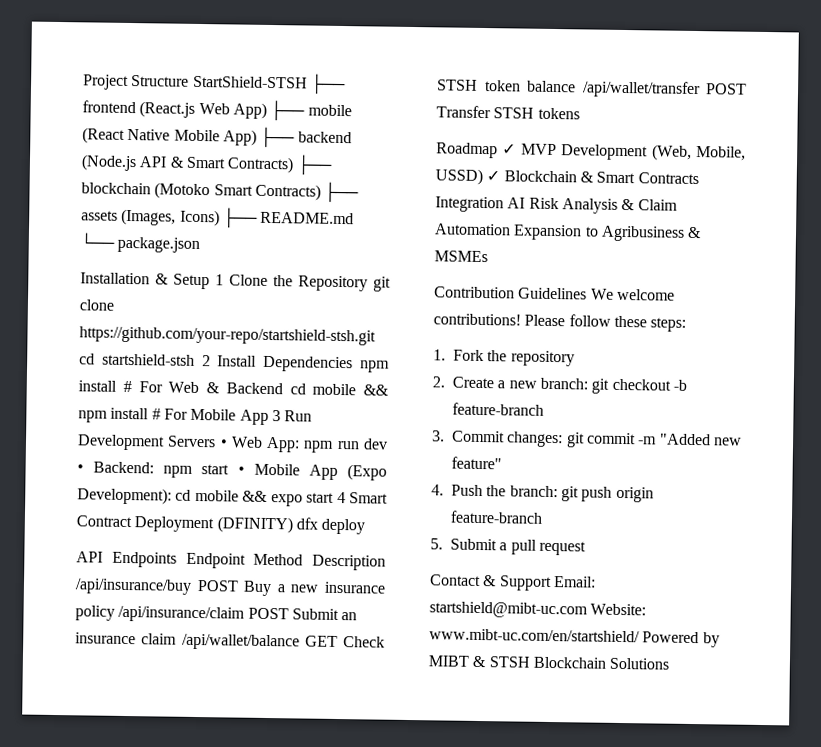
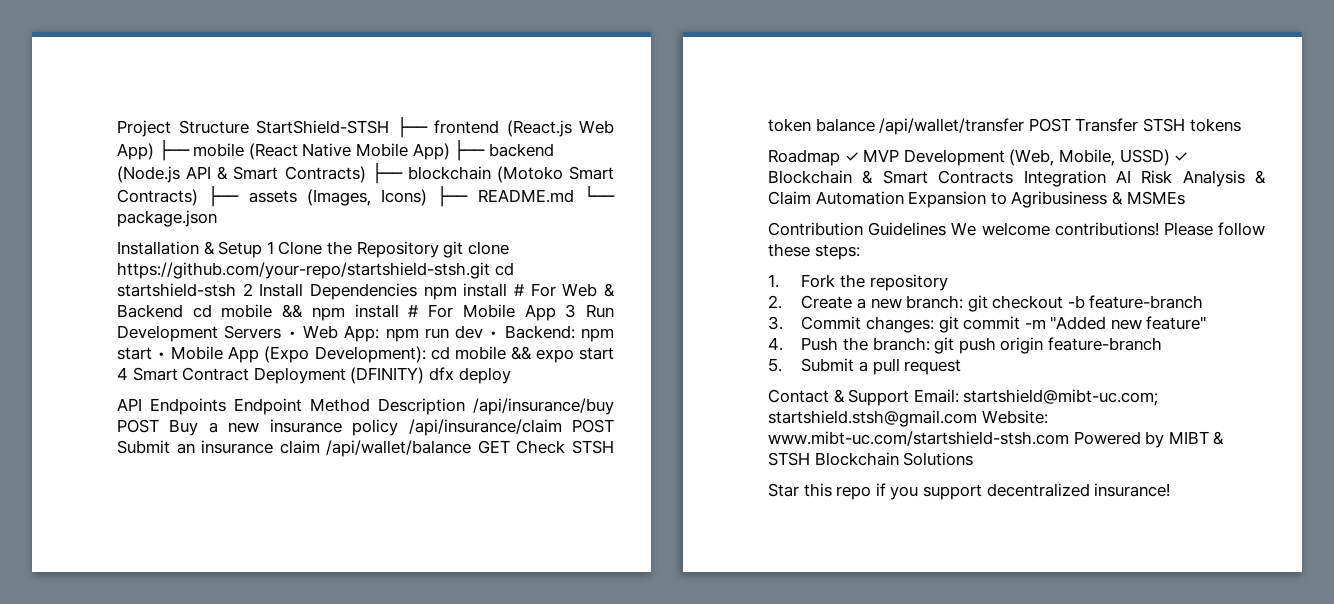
- Contact & Support Email: startshield@mibt-uc.com Website: www.mibt-uc.com/en/startshield/ Powered by MIBT & STSH Blockchain Solutions
+ Contact & Support Email: startshield@mibt-uc.com; startshield.stsh@gmail.com Website: www.mibt-uc.com/startshield-stsh.com Powered by MIBT & STSH Blockchain Solutions
+ Star this repo if you support decentralized insurance!

